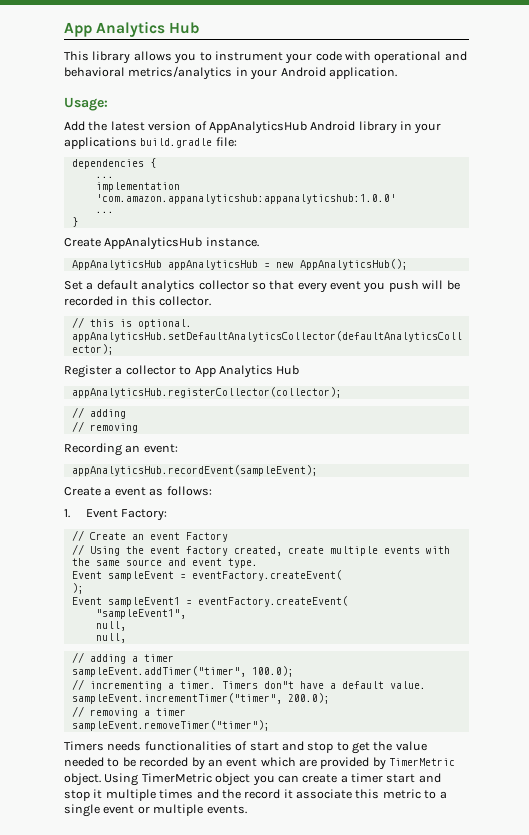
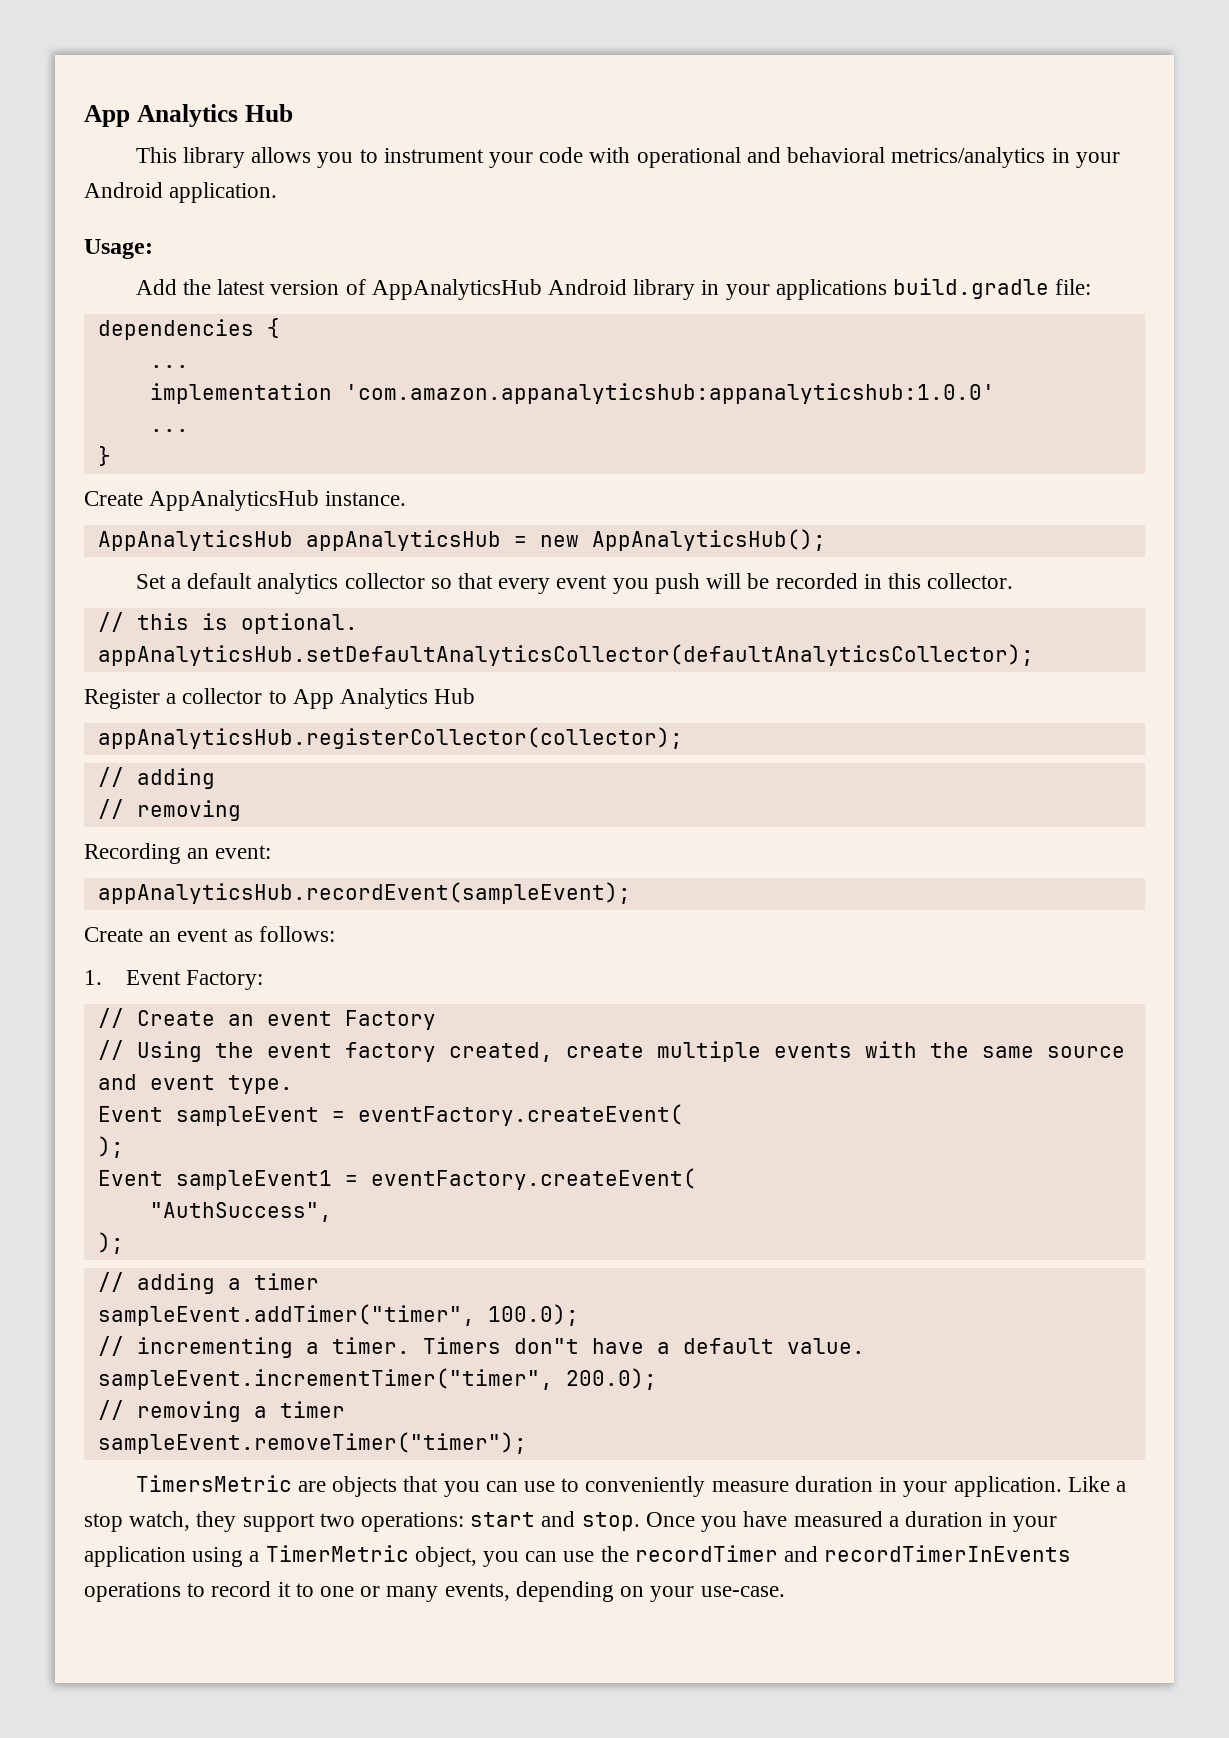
- Create a event as follows:
+ Create an event as follows:
- "sampleEvent1",
- null,
- null,
+ "AuthSuccess",
+ );
- Timers needs functionalities of start and stop to get the value needed to be recorded by an event which are provided by TimerMetric object. Using TimerMetric object you can create a timer start and stop it multiple times and the record it associate this metric to a single event or multiple events.
+ TimersMetric are objects that you can use to conveniently measure duration in your application. Like a stop watch, they support two operations: start and stop. Once you have measured a duration in your application using a TimerMetric object, you can use the recordTimer and recordTimerInEvents operations to record it to one or many events, depending on your use-case.

